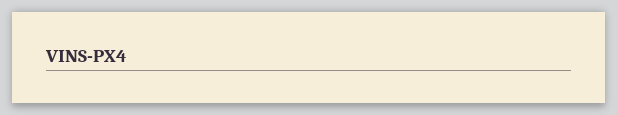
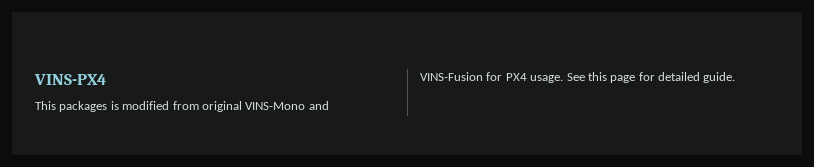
+ This packages is modified from original VINS-Mono and VINS-Fusion for PX4 usage. See this page for detailed guide.

